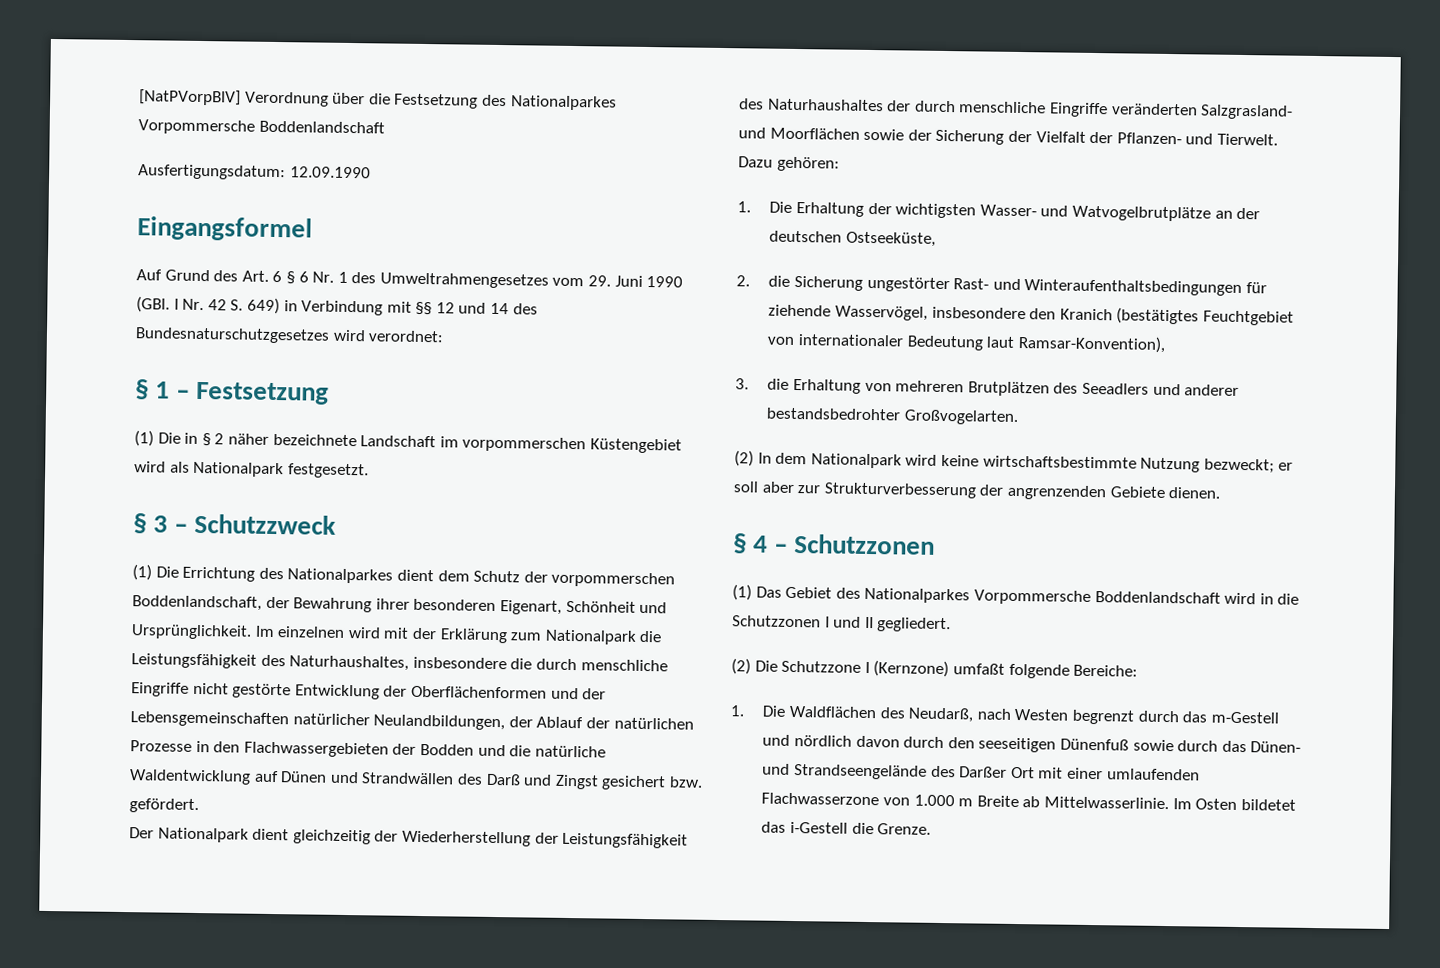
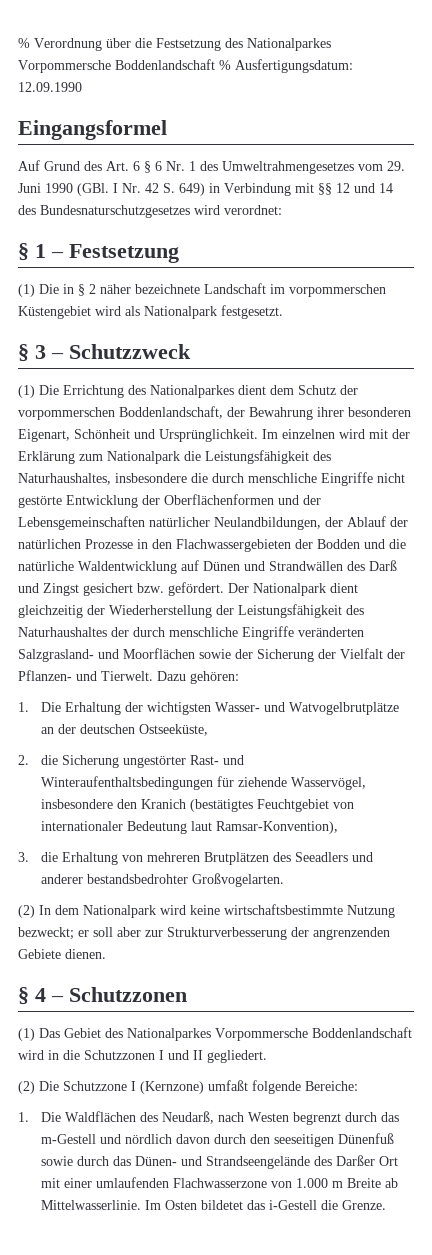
- [NatPVorpBlV] Verordnung über die Festsetzung des Nationalparkes Vorpommersche Boddenlandschaft
- Ausfertigungsdatum: 12.09.1990
+ % Verordnung über die Festsetzung des Nationalparkes Vorpommersche Boddenlandschaft % Ausfertigungsdatum: 12.09.1990
- Im einzelnen wird mit der Erklärung zum Nationalpark die Leistungsfähigkeit des Naturhaushaltes, insbesondere die durch menschliche Eingriffe nicht gestörte Entwicklung der Oberflächenformen und der Lebensgemeinschaften natürlicher Neulandbildungen, der Ablauf der natürlichen Prozesse in den Flachwassergebieten der Bodden und die natürliche Waldentwicklung auf Dünen und Strandwällen des Darß und Zingst gesichert bzw. gefördert.
- Der Nationalpark dient gleichzeitig der Wiederherstellung der Leistungsfähigkeit des Naturhaushaltes der durch menschliche Eingriffe veränderten Salzgrasland- und Moorflächen sowie der Sicherung der Vielfalt der Pflanzen- und Tierwelt.
+ Im einzelnen wird mit der Erklärung zum Nationalpark die Leistungsfähigkeit des Naturhaushaltes, insbesondere die durch menschliche Eingriffe nicht gestörte Entwicklung der Oberflächenformen und der Lebensgemeinschaften natürlicher Neulandbildungen, der Ablauf der natürlichen Prozesse in den Flachwassergebieten der Bodden und die natürliche Waldentwicklung auf Dünen und Strandwällen des Darß und Zingst gesichert bzw. gefördert. Der Nationalpark dient gleichzeitig der Wiederherstellung der Leistungsfähigkeit des Naturhaushaltes der durch menschliche Eingriffe veränderten Salzgrasland- und Moorflächen sowie der Sicherung der Vielfalt der Pflanzen- und Tierwelt.

